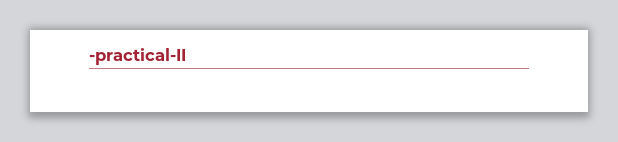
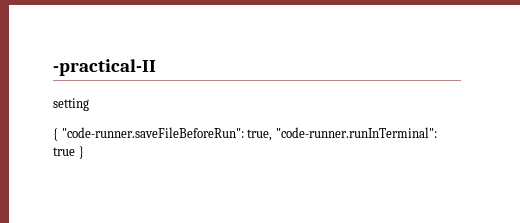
+ setting
+ { "code-runner.saveFileBeforeRun": true, "code-runner.runInTerminal": true }

